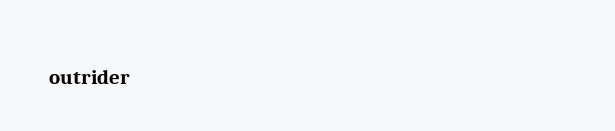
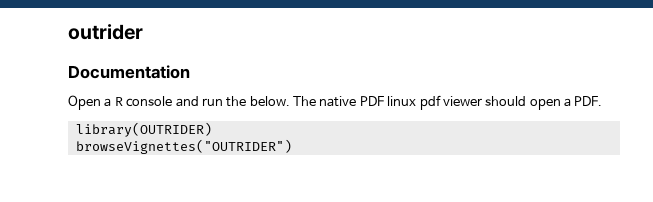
+ Documentation
+ Open a R console and run the below. The native PDF linux pdf viewer should open a PDF.
+ library(OUTRIDER)
+ browseVignettes("OUTRIDER")

